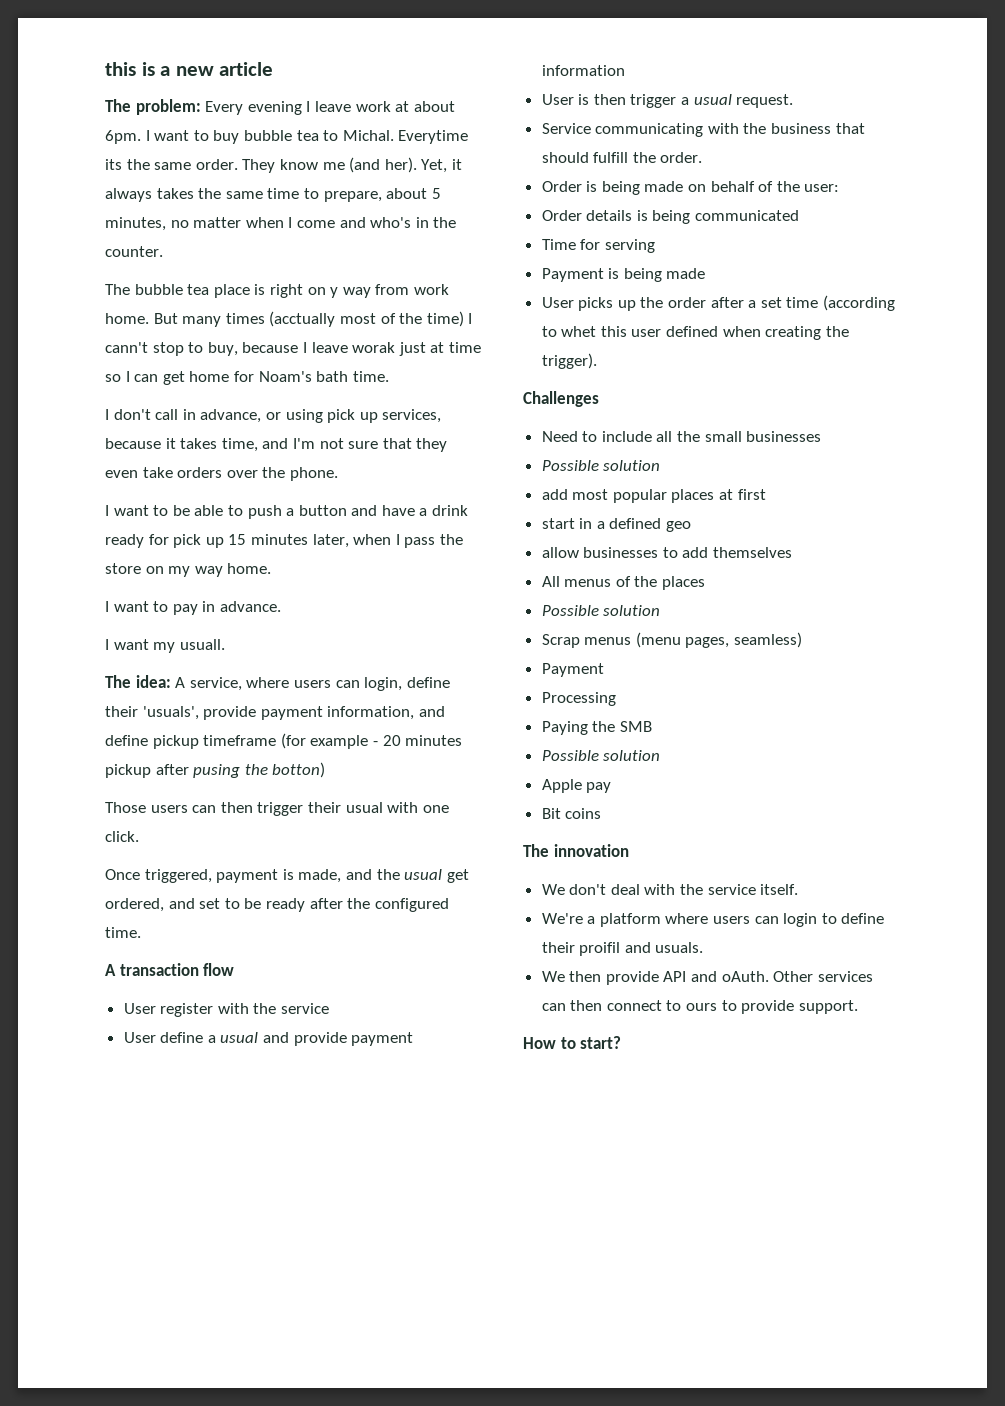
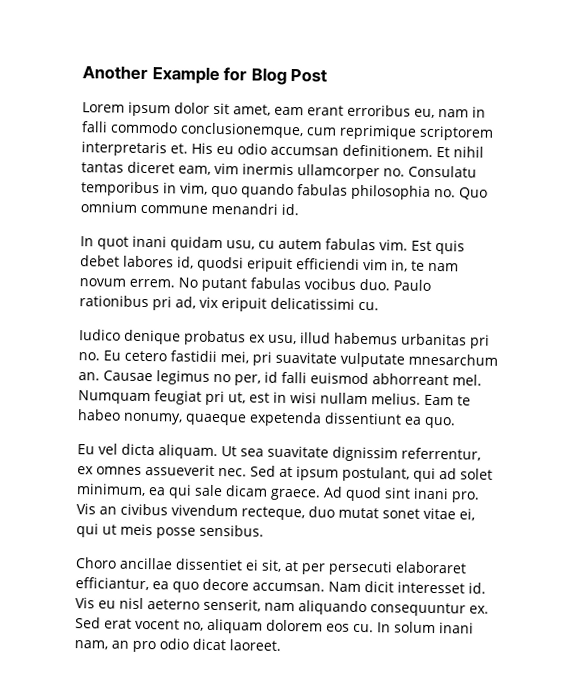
- this is a new article
- The problem: Every evening I leave work at about 6pm. I want to buy bubble tea to Michal. Everytime its the same order. They know me (and her). Yet, it always takes the same time to prepare, about 5 minutes, no matter when I come and who's in the counter.
- The bubble tea place is right on y way from work home. But many times (acctually most of the time) I cann't stop to buy, because I leave worak just at time so I can get home for Noam's bath time.
- I don't call in advance, or using pick up services, because it takes time, and I'm not sure that they even take orders over the phone.
- I want to be able to push a button and have a drink ready for pick up 15 minutes later, when I pass the store on my way home.
- I want to pay in advance.
- I want my usuall.
- The idea: A service, where users can login, define their 'usuals', provide payment information, and define pickup timeframe (for example - 20 minutes pickup after pusing the botton)
- Those users can then trigger their usual with one click.
- Once triggered, payment is made, and the usual get ordered, and set to be ready after the configured time.
- A transaction flow
- User register with the service
- User define a usual and provide payment information
- User is then trigger a usual request.
- Service communicating with the business that should fulfill the order.
- Order is being made on behalf of the user:
- Order details is being communicated
- Time for serving
- Payment is being made
- User picks up the order after a set time (according to whet this user defined when creating the trigger).
- Challenges
- Need to include all the small businesses
- Possible solution
- add most popular places at first
- start in a defined geo
- allow businesses to add themselves
- All menus of the places
- Possible solution
- Scrap menus (menu pages, seamless)
- Payment
- Processing
- Paying the SMB
- Possible solution
- Apple pay
- Bit coins
- The innovation
- We don't deal with the service itself.
- We're a platform where users can login to define their proifil and usuals.
- We then provide API and oAuth. Other services can then connect to ours to provide support.
- How to start?
+ Another Example for Blog Post
+ Lorem ipsum dolor sit amet, eam erant erroribus eu, nam in falli commodo conclusionemque, cum reprimique scriptorem interpretaris et. His eu odio accumsan definitionem. Et nihil tantas diceret eam, vim inermis ullamcorper no. Consulatu temporibus in vim, quo quando fabulas philosophia no. Quo omnium commune menandri id.
+ In quot inani quidam usu, cu autem fabulas vim. Est quis debet labores id, quodsi eripuit efficiendi vim in, te nam novum errem. No putant fabulas vocibus duo. Paulo rationibus pri ad, vix eripuit delicatissimi cu.
+ Iudico denique probatus ex usu, illud habemus urbanitas pri no. Eu cetero fastidii mei, pri suavitate vulputate mnesarchum an. Causae legimus no per, id falli euismod abhorreant mel. Numquam feugiat pri ut, est in wisi nullam melius. Eam te habeo nonumy, quaeque expetenda dissentiunt ea quo.
+ Eu vel dicta aliquam. Ut sea suavitate dignissim referrentur, ex omnes assueverit nec. Sed at ipsum postulant, qui ad solet minimum, ea qui sale dicam graece. Ad quod sint inani pro. Vis an civibus vivendum recteque, duo mutat sonet vitae ei, qui ut meis posse sensibus.
+ Choro ancillae dissentiet ei sit, at per persecuti elaboraret efficiantur, ea quo decore accumsan. Nam dicit interesset id. Vis eu nisl aeterno senserit, nam aliquando consequuntur ex. Sed erat vocent no, aliquam dolorem eos cu. In solum inani nam, an pro odio dicat laoreet.

